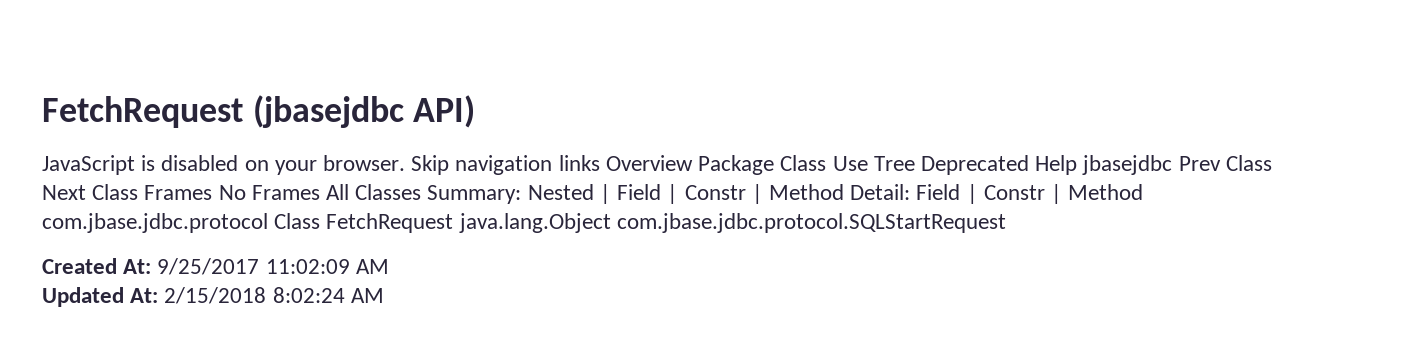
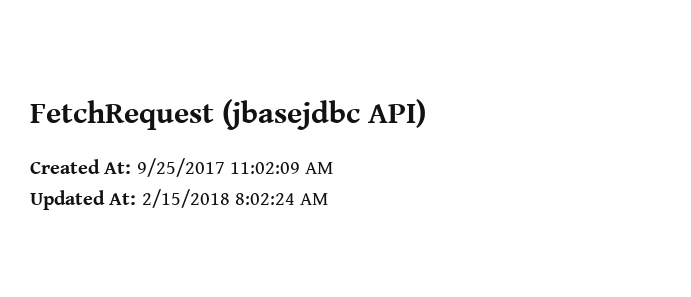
- JavaScript is disabled on your browser. Skip navigation links Overview Package Class Use Tree Deprecated Help jbasejdbc Prev Class Next Class Frames No Frames All Classes Summary: Nested | Field | Constr | Method Detail: Field | Constr | Method com.jbase.jdbc.protocol Class FetchRequest java.lang.Object com.jbase.jdbc.protocol.SQLStartRequest

